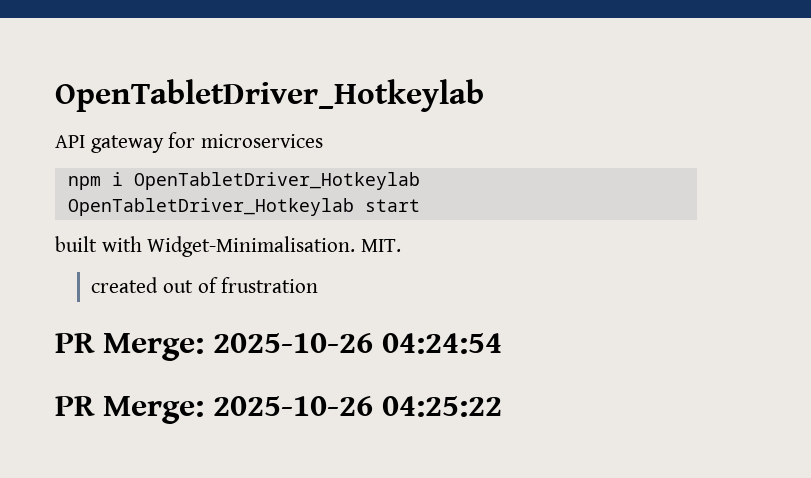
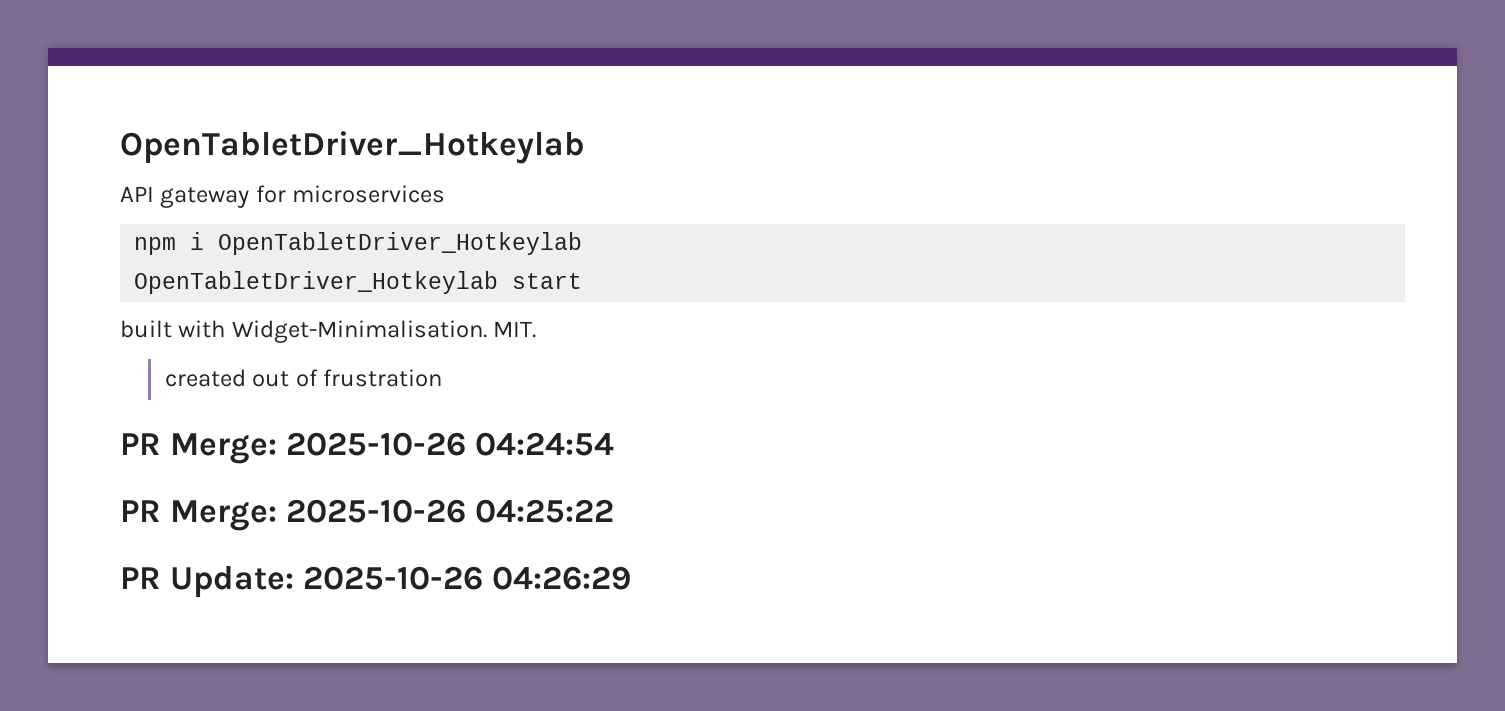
+ PR Update: 2025-10-26 04:26:29

